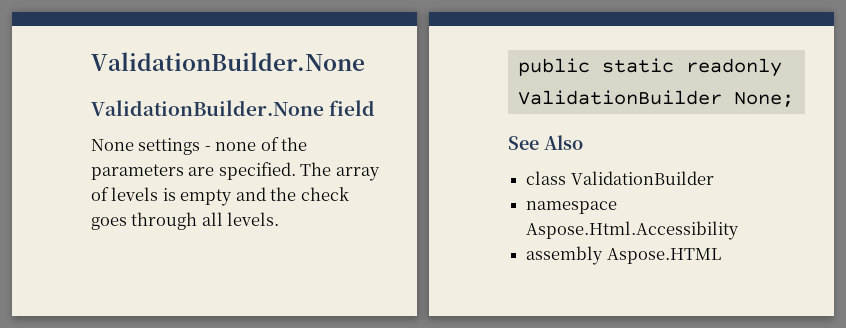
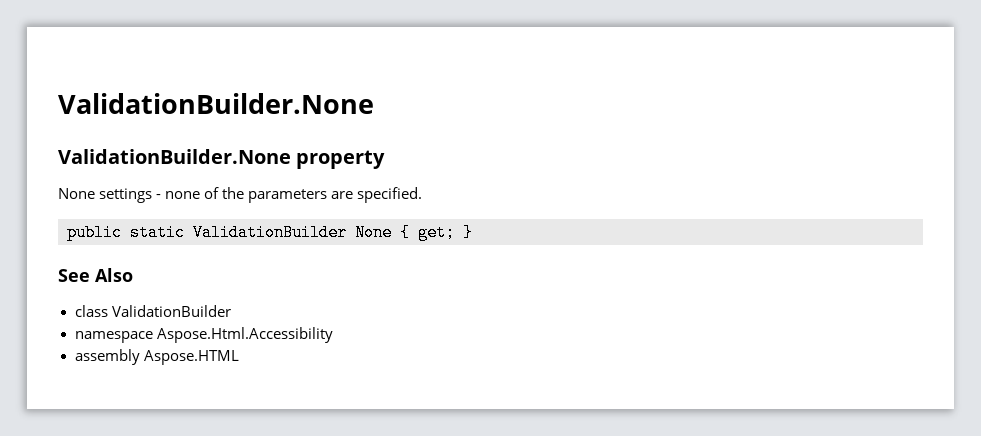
- ValidationBuilder.None field
+ ValidationBuilder.None property
- None settings - none of the parameters are specified. The array of levels is empty and the check goes through all levels.
- public static readonly ValidationBuilder None;
+ None settings - none of the parameters are specified.
+ public static ValidationBuilder None { get; }

